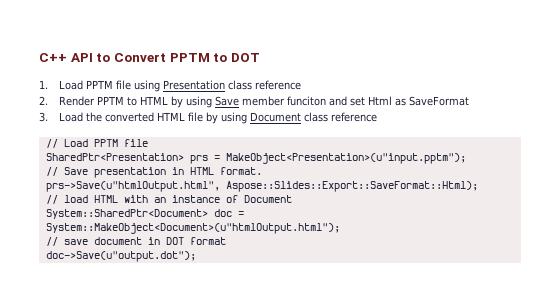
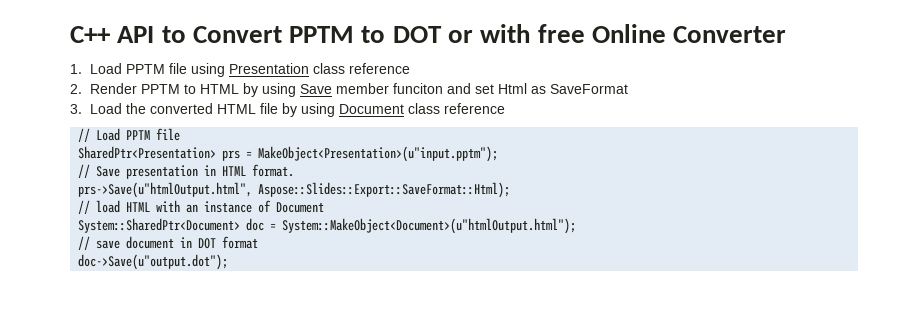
- C++ API to Convert PPTM to DOT
+ C++ API to Convert PPTM to DOT or with free Online Converter

